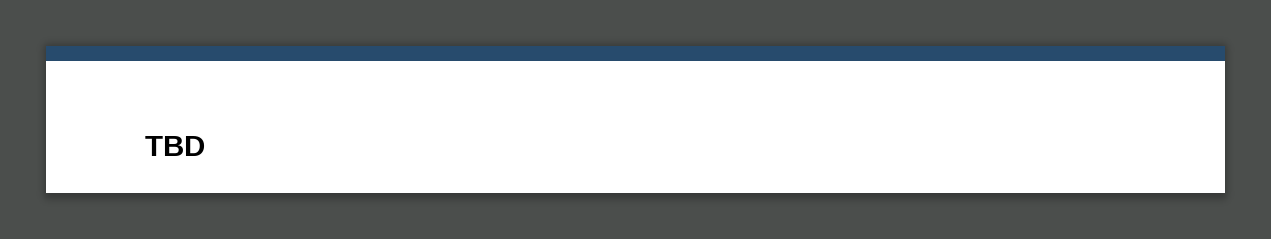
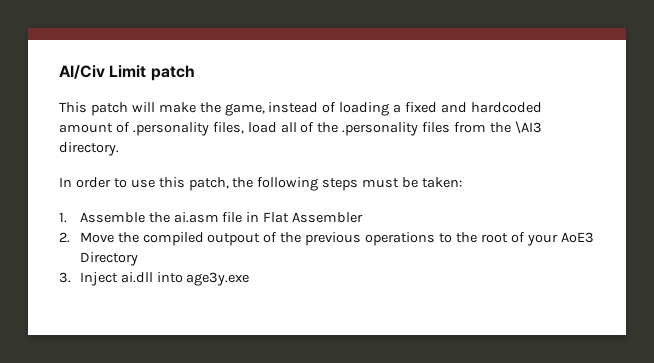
- TBD
+ AI/Civ Limit patch
+ This patch will make the game, instead of loading a fixed and hardcoded amount of .personality files, load all of the .personality files from the \AI3 directory.
+ In order to use this patch, the following steps must be taken:
+ 1. Assemble the ai.asm file in Flat Assembler
+ 2. Move the compiled outpout of the previous operations to the root of your AoE3 Directory
+ 3. Inject ai.dll into age3y.exe

